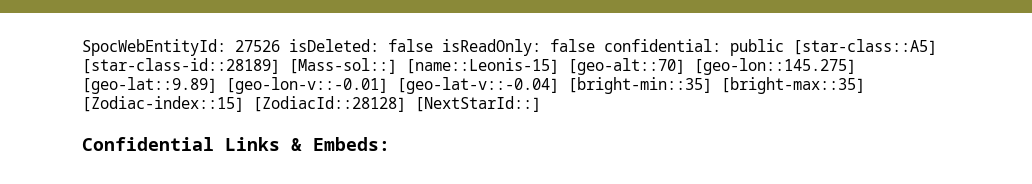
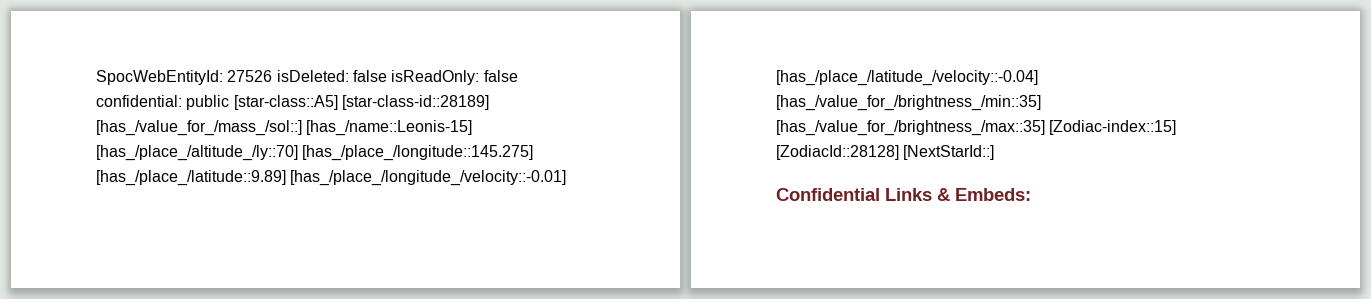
- SpocWebEntityId: 27526 isDeleted: false isReadOnly: false confidential: public [star-class::A5] [star-class-id::28189] [Mass-sol::] [name::Leonis-15] [geo-alt::70] [geo-lon::145.275] [geo-lat::9.89] [geo-lon-v::-0.01] [geo-lat-v::-0.04] [bright-min::35] [bright-max::35] [Zodiac-index::15] [ZodiacId::28128] [NextStarId::]
+ SpocWebEntityId: 27526 isDeleted: false isReadOnly: false confidential: public [star-class::A5] [star-class-id::28189] [has_/value_for_/mass_/sol::] [has_/name::Leonis-15] [has_/place_/altitude_/ly::70] [has_/place_/longitude::145.275] [has_/place_/latitude::9.89] [has_/place_/longitude_/velocity::-0.01] [has_/place_/latitude_/velocity::-0.04] [has_/value_for_/brightness_/min::35] [has_/value_for_/brightness_/max::35] [Zodiac-index::15] [ZodiacId::28128] [NextStarId::]

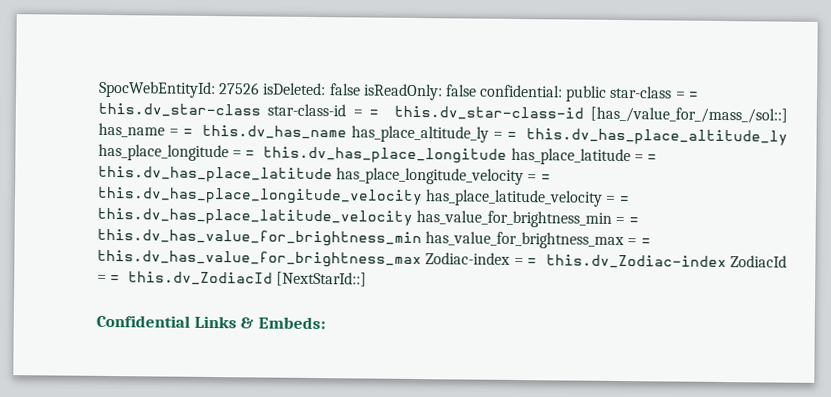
- SpocWebEntityId: 27526 isDeleted: false isReadOnly: false confidential: public [star-class::A5] [star-class-id::28189] [has_/value_for_/mass_/sol::] [has_/name::Leonis-15] [has_/place_/altitude_/ly::70] [has_/place_/longitude::145.275] [has_/place_/latitude::9.89] [has_/place_/longitude_/velocity::-0.01] [has_/place_/latitude_/velocity::-0.04] [has_/value_for_/brightness_/min::35] [has_/value_for_/brightness_/max::35] [Zodiac-index::15] [ZodiacId::28128] [NextStarId::]
+ SpocWebEntityId: 27526 isDeleted: false isReadOnly: false confidential: public star-class = = this.dv_star-class star-class-id = = this.dv_star-class-id [has_/value_for_/mass_/sol::] has_name = = this.dv_has_name has_place_altitude_ly = = this.dv_has_place_altitude_ly has_place_longitude = = this.dv_has_place_longitude has_place_latitude = = this.dv_has_place_latitude has_place_longitude_velocity = = this.dv_has_place_longitude_velocity has_place_latitude_velocity = = this.dv_has_place_latitude_velocity has_value_for_brightness_min = = this.dv_has_value_for_brightness_min has_value_for_brightness_max = = this.dv_has_value_for_brightness_max Zodiac-index = = this.dv_Zodiac-index ZodiacId = = this.dv_ZodiacId [NextStarId::]

